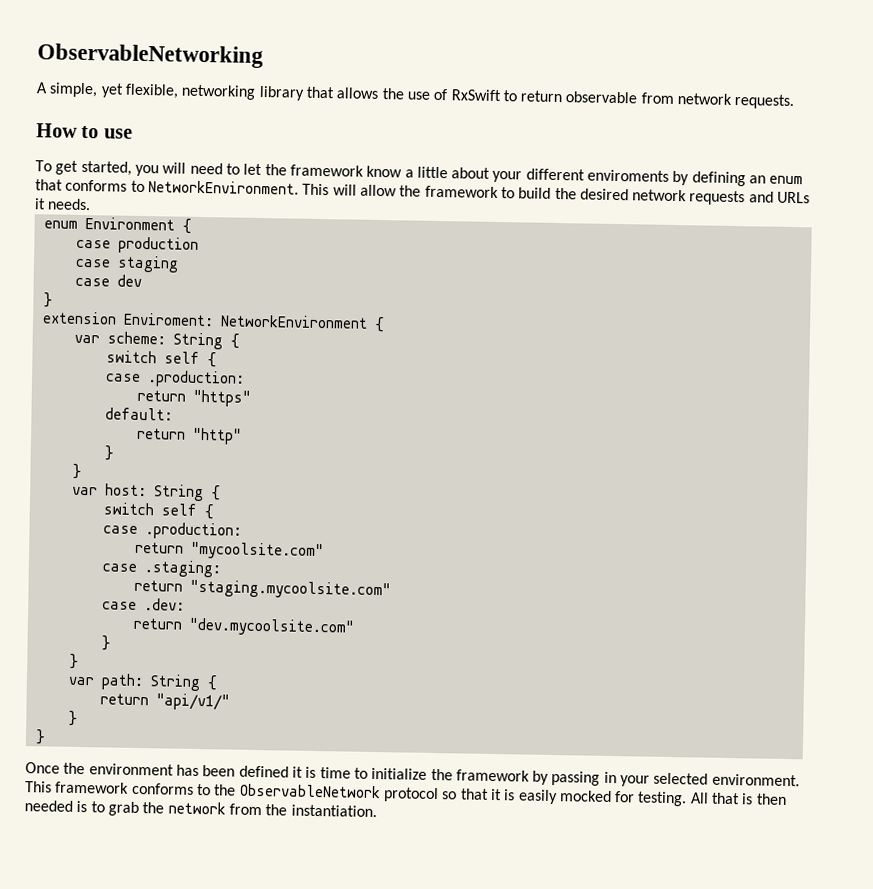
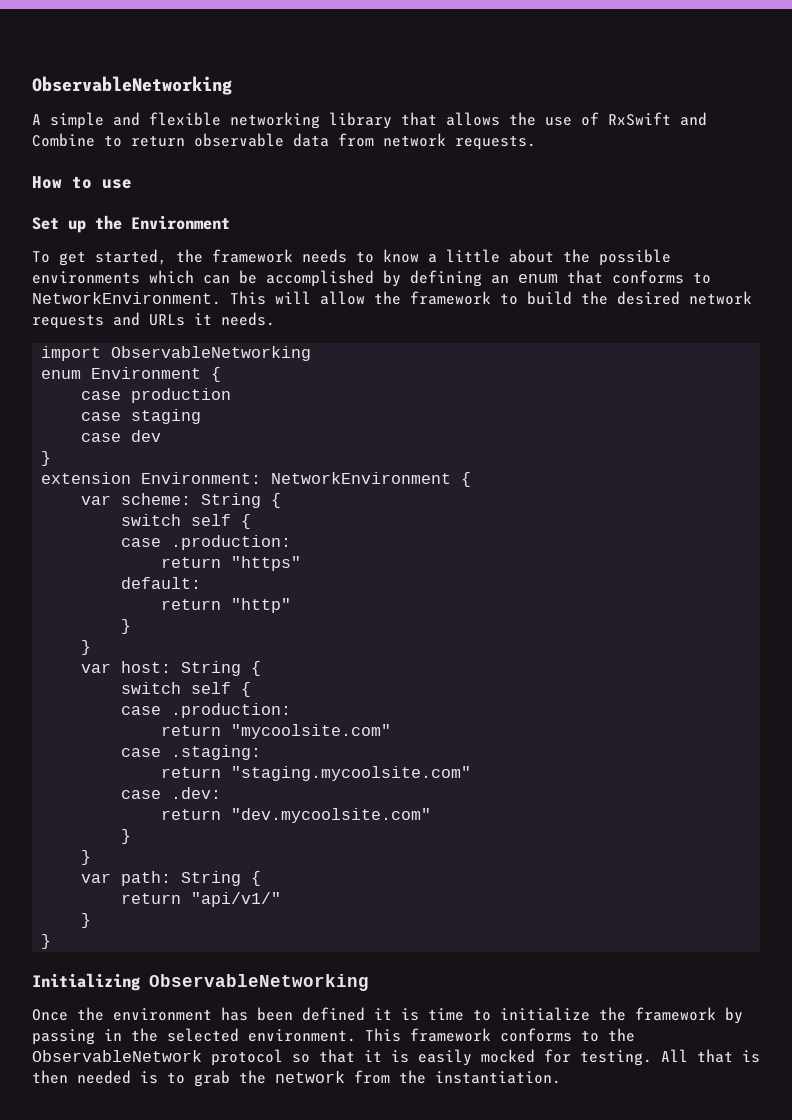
- A simple, yet flexible, networking library that allows the use of RxSwift to return observable from network requests.
+ A simple and flexible networking library that allows the use of RxSwift and Combine to return observable data from network requests.
+ Set up the Environment
- To get started, you will need to let the framework know a little about your different enviroments by defining an enum that conforms to NetworkEnvironment.
+ To get started, the framework needs to know a little about the possible environments which can be accomplished by defining an enum that conforms to NetworkEnvironment.
+ import ObservableNetworking
- extension Enviroment: NetworkEnvironment {
+ extension Environment: NetworkEnvironment {
+ Initializing ObservableNetworking
- Once the environment has been defined it is time to initialize the framework by passing in your selected environment.
+ Once the environment has been defined it is time to initialize the framework by passing in the selected environment.

